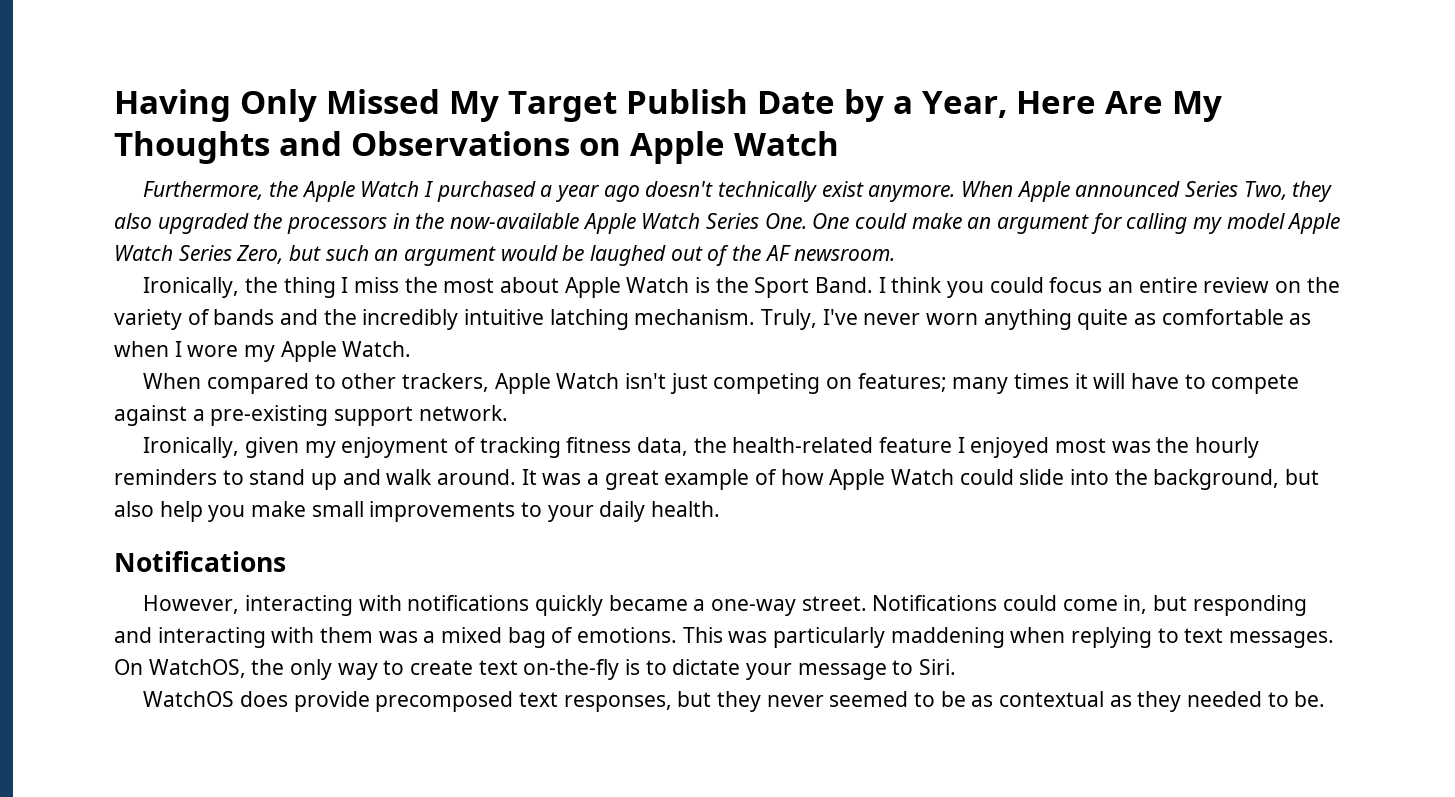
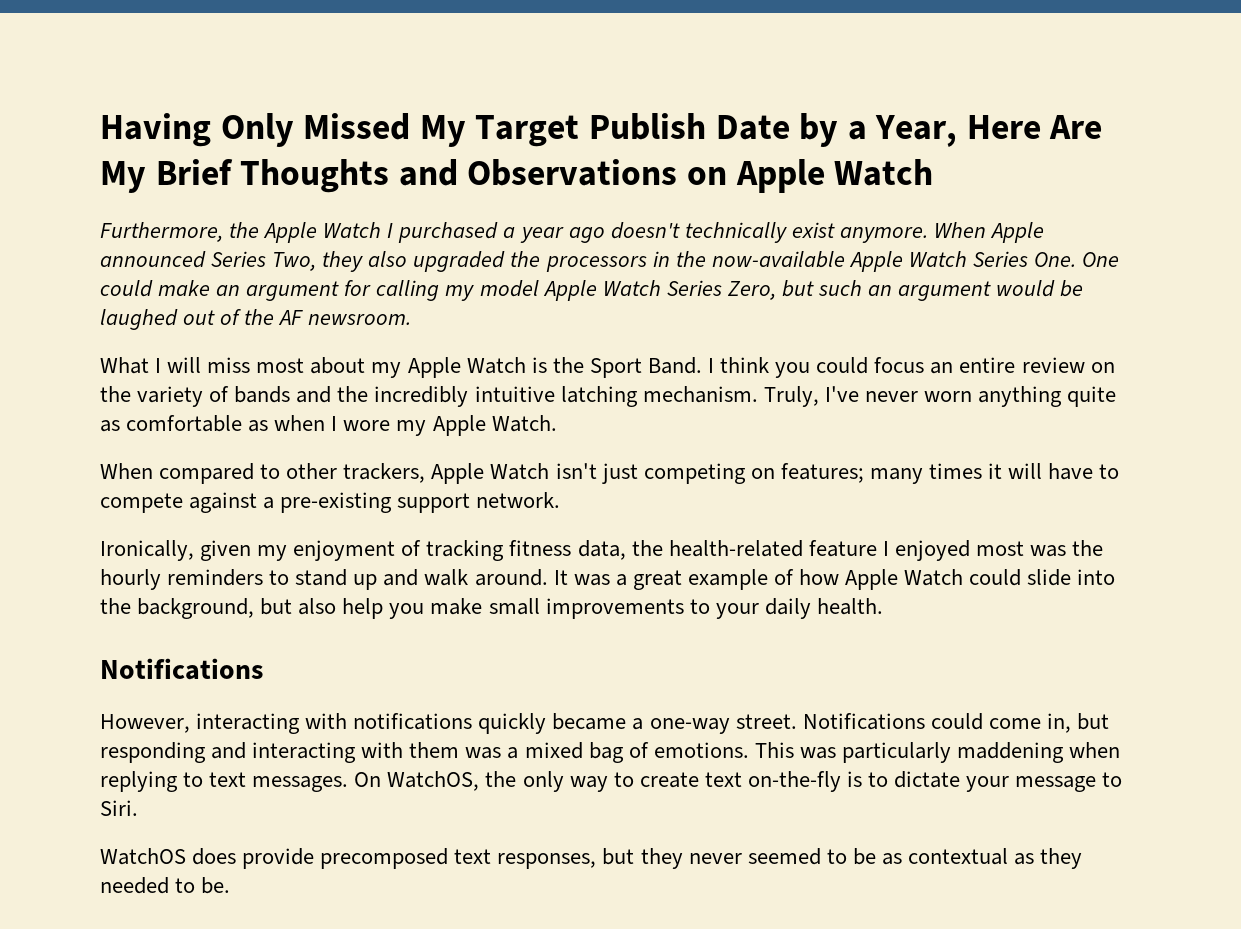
- Having Only Missed My Target Publish Date by a Year, Here Are My Thoughts and Observations on Apple Watch
+ Having Only Missed My Target Publish Date by a Year, Here Are My Brief Thoughts and Observations on Apple Watch
- Ironically, the thing I miss the most about Apple Watch is the Sport Band.
+ What I will miss most about my Apple Watch is the Sport Band.

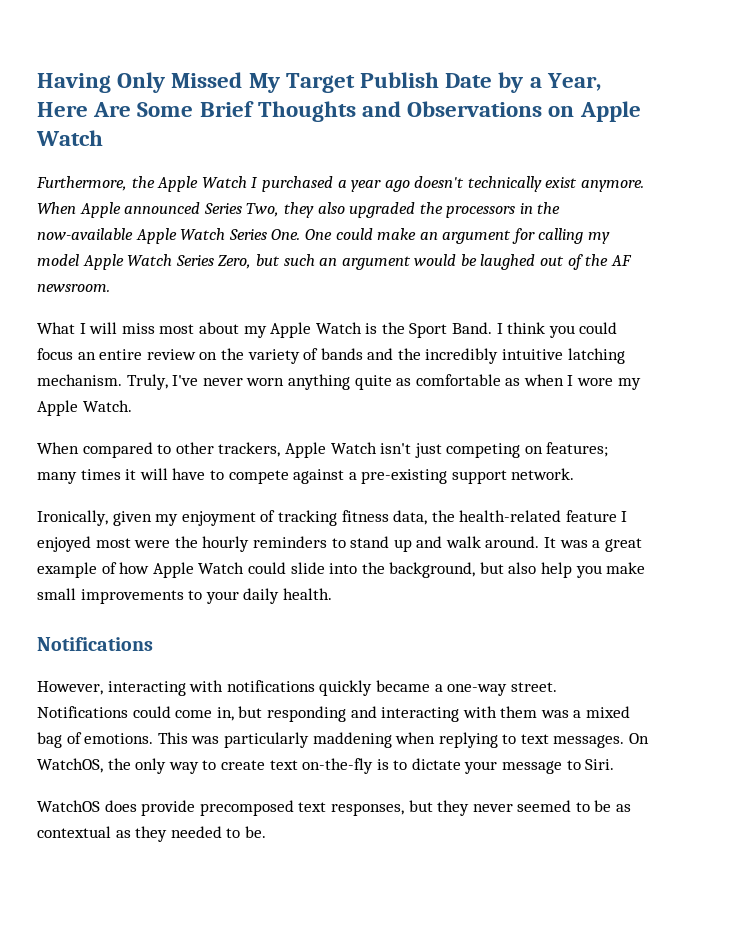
- Having Only Missed My Target Publish Date by a Year, Here Are My Brief Thoughts and Observations on Apple Watch
+ Having Only Missed My Target Publish Date by a Year, Here Are Some Brief Thoughts and Observations on Apple Watch
- Ironically, given my enjoyment of tracking fitness data, the health-related feature I enjoyed most was the hourly reminders to stand up and walk around.
+ Ironically, given my enjoyment of tracking fitness data, the health-related feature I enjoyed most were the hourly reminders to stand up and walk around.

